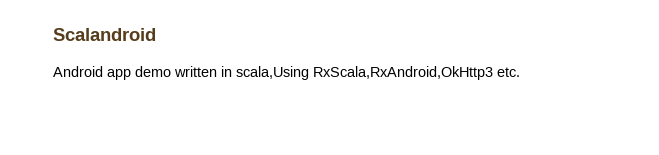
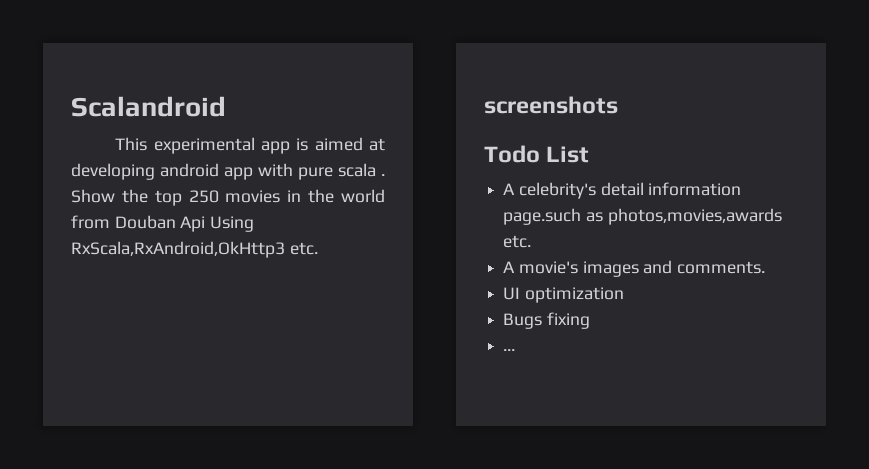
- Android app demo written in scala,Using RxScala,RxAndroid,OkHttp3 etc.
+ This experimental app is aimed at developing android app with pure scala . Show the top 250 movies in the world from Douban Api Using RxScala,RxAndroid,OkHttp3 etc.
+ screenshots
+ Todo List
+ A celebrity's detail information page.such as photos,movies,awards etc.
+ A movie's images and comments.
+ UI optimization
+ Bugs fixing
+ ...

